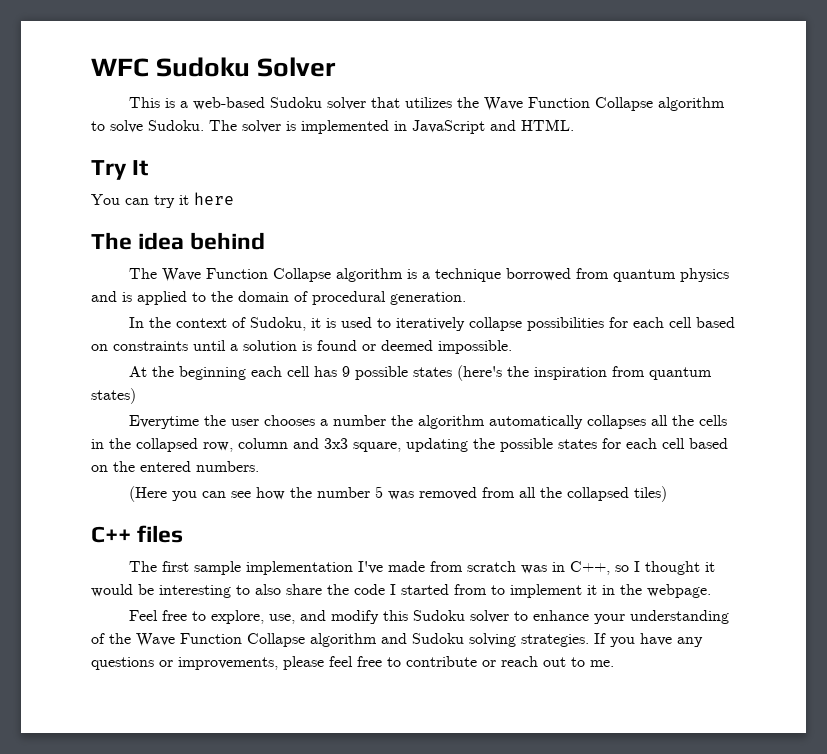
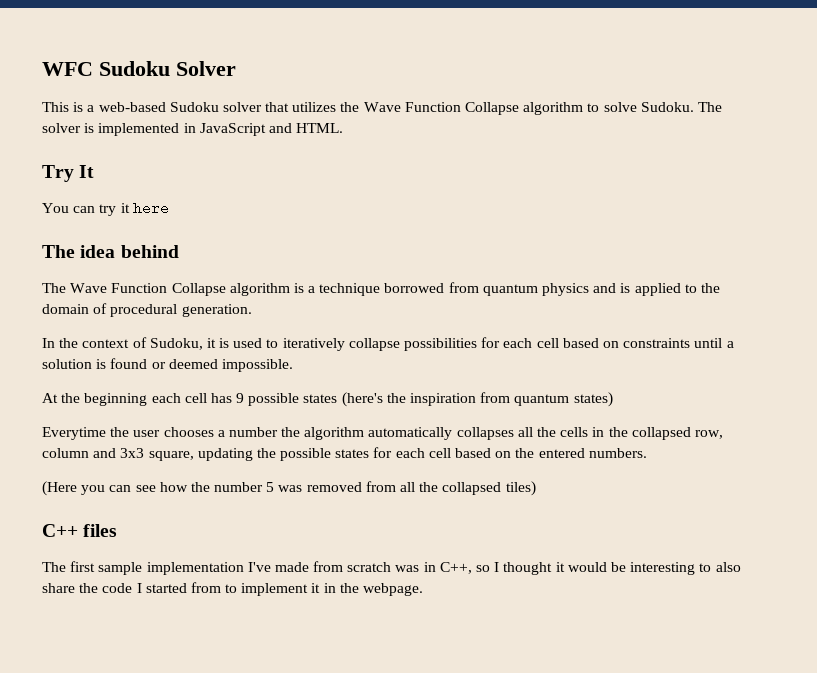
- Feel free to explore, use, and modify this Sudoku solver to enhance your understanding of the Wave Function Collapse algorithm and Sudoku solving strategies. If you have any questions or improvements, please feel free to contribute or reach out to me.

